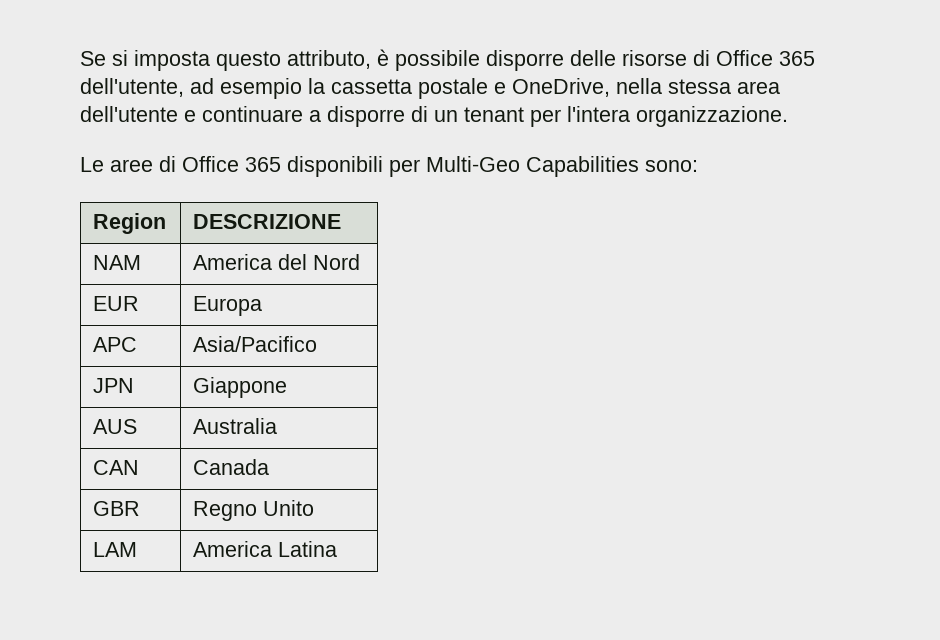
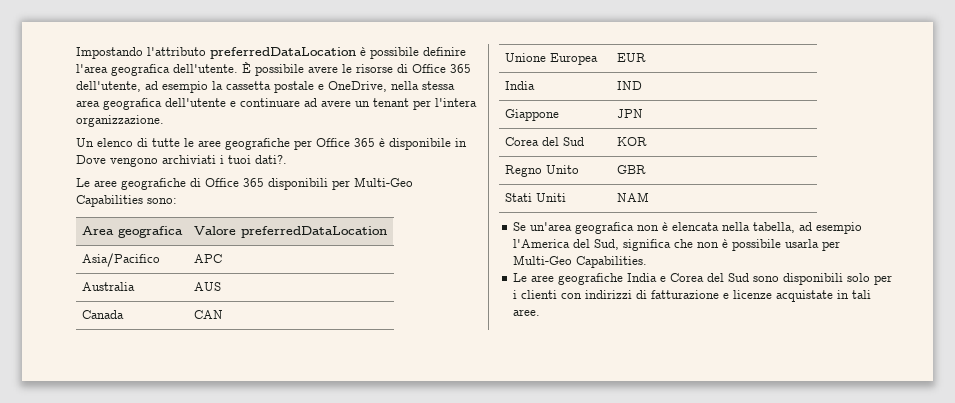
- Se si imposta questo attributo, è possibile disporre delle risorse di Office 365 dell'utente, ad esempio la cassetta postale e OneDrive, nella stessa area dell'utente e continuare a disporre di un tenant per l'intera organizzazione.
+ Impostando l'attributo preferredDataLocation è possibile definire l'area geografica dell'utente. È possibile avere le risorse di Office 365 dell'utente, ad esempio la cassetta postale e OneDrive, nella stessa area geografica dell'utente e continuare ad avere un tenant per l'intera organizzazione.
- Le aree di Office 365 disponibili per Multi-Geo Capabilities sono:
+ Un elenco di tutte le aree geografiche per Office 365 è disponibile in Dove vengono archiviati i tuoi dati?.
+ Le aree geografiche di Office 365 disponibili per Multi-Geo Capabilities sono:
- Region | DESCRIZIONE
- NAM | America del Nord
- EUR | Europa
- APC | Asia/Pacifico
- JPN | Giappone
- AUS | Australia
- CAN | Canada
- GBR | Regno Unito
- LAM | America Latina
+ Area geografica | Valore preferredDataLocation
+ Asia/Pacifico | APC
+ Australia | AUS
+ Canada | CAN
+ Unione Europea | EUR
+ India | IND
+ Giappone | JPN
+ Corea del Sud | KOR
+ Regno Unito | GBR
+ Stati Uniti | NAM
+ Se un'area geografica non è elencata nella tabella, ad esempio l'America del Sud, significa che non è possibile usarla per Multi-Geo Capabilities.
+ Le aree geografiche India e Corea del Sud sono disponibili solo per i clienti con indirizzi di fatturazione e licenze acquistate in tali aree.

